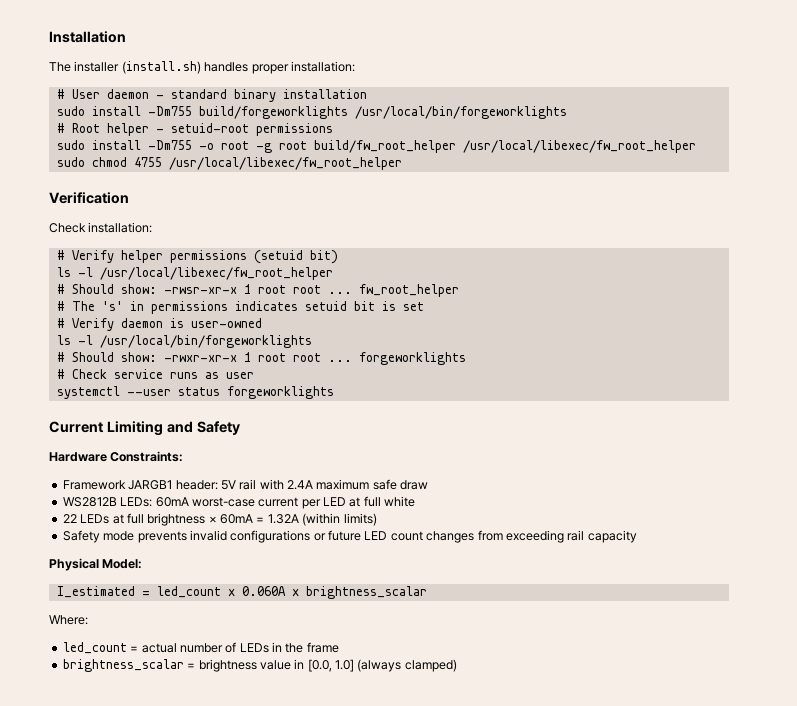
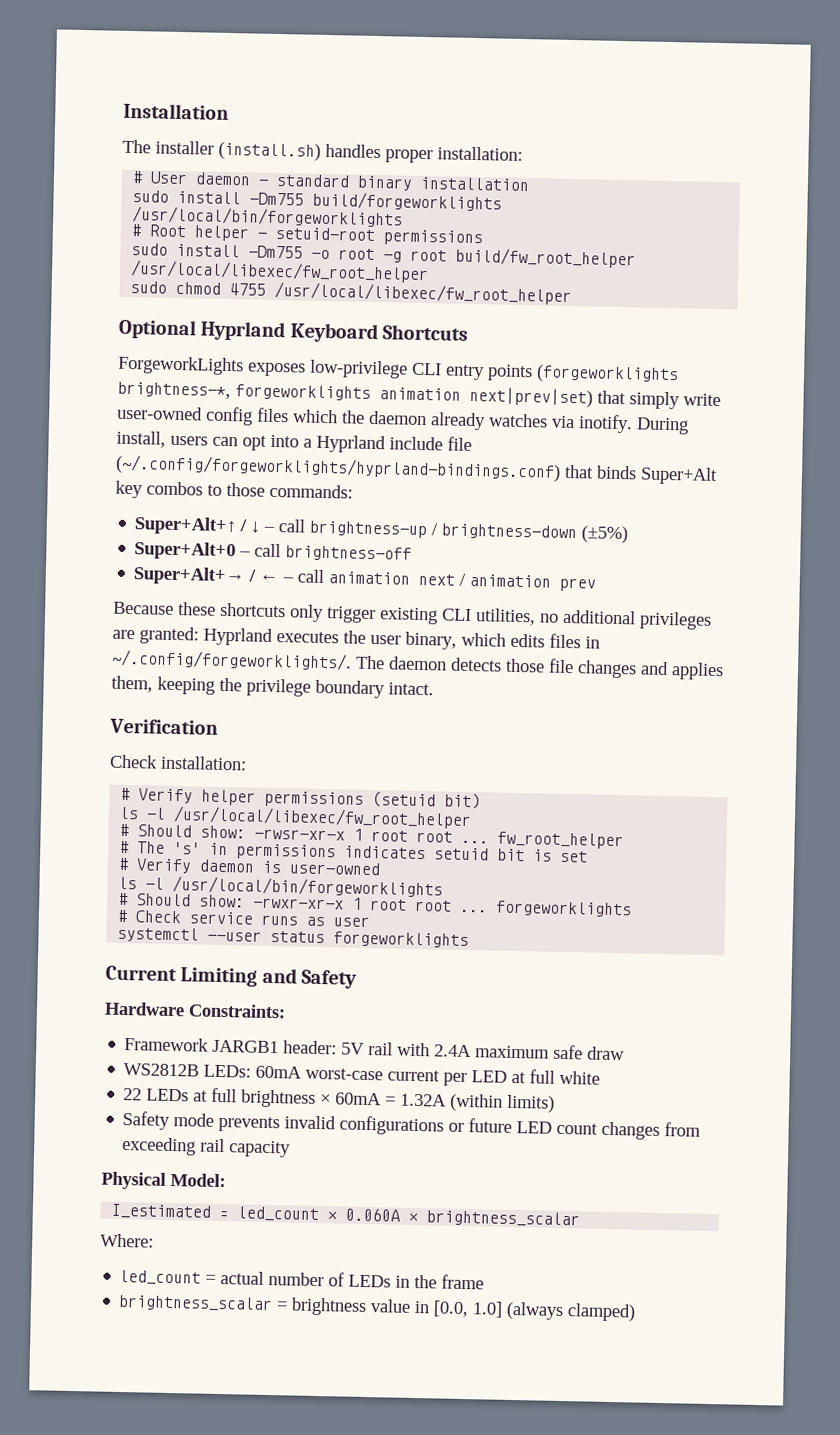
+ Optional Hyprland Keyboard Shortcuts
+ ForgeworkLights exposes low-privilege CLI entry points (forgeworklights brightness-*, forgeworklights animation next|prev|set) that simply write user-owned config files which the daemon already watches via inotify. During install, users can opt into a Hyprland include file (~/.config/forgeworklights/hyprland-bindings.conf) that binds Super+Alt key combos to those commands:
+ Super+Alt+↑ / ↓ – call brightness-up / brightness-down (±5%)
+ Super+Alt+0 – call brightness-off
+ Super+Alt+→ / ← – call animation next / animation prev
+ Because these shortcuts only trigger existing CLI utilities, no additional privileges are granted: Hyprland executes the user binary, which edits files in ~/.config/forgeworklights/. The daemon detects those file changes and applies them, keeping the privilege boundary intact.

